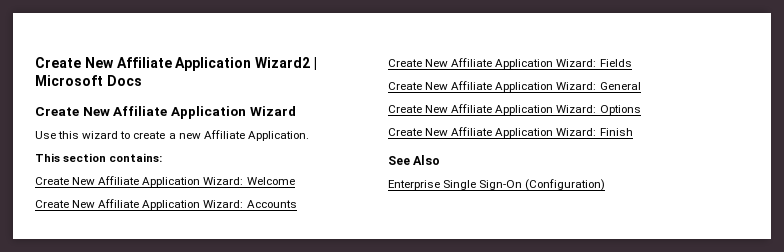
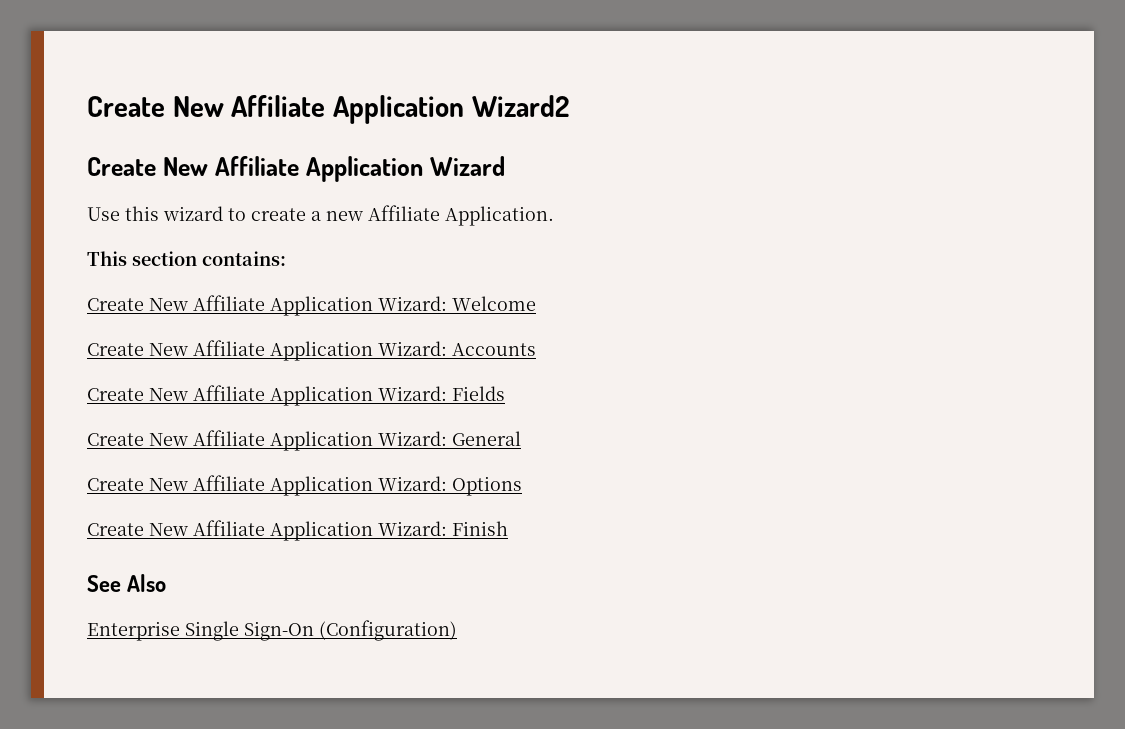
- Create New Affiliate Application Wizard2 | Microsoft Docs
+ Create New Affiliate Application Wizard2

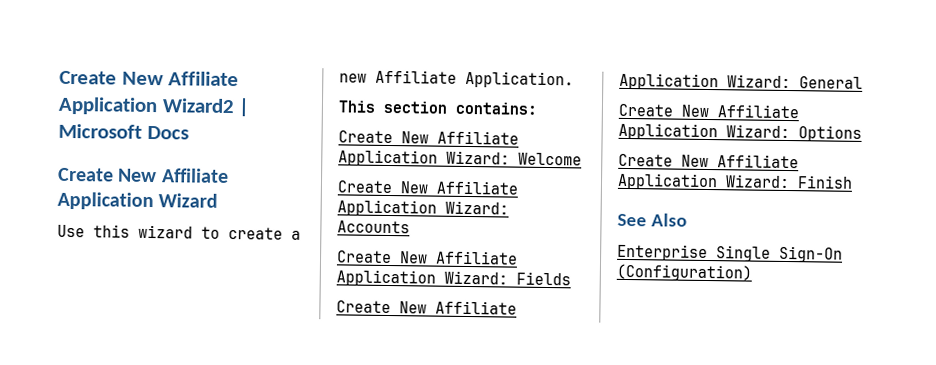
- Create New Affiliate Application Wizard2
+ Create New Affiliate Application Wizard2 | Microsoft Docs

